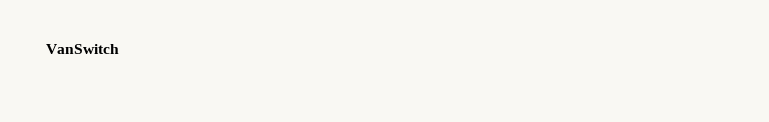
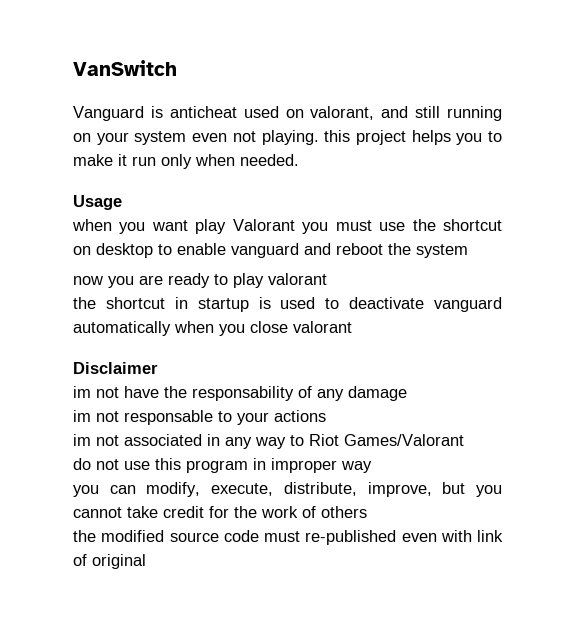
+ Vanguard is anticheat used on valorant, and still running on your system even not playing. this project helps you to make it run only when needed.
+ Usage
+ when you want play Valorant you must use the shortcut on desktop to enable vanguard and reboot the system
+ now you are ready to play valorant
+ the shortcut in startup is used to deactivate vanguard automatically when you close valorant
+ Disclaimer
+ im not have the responsability of any damage
+ im not responsable to your actions
+ im not associated in any way to Riot Games/Valorant
+ do not use this program in improper way
+ you can modify, execute, distribute, improve, but you cannot take credit for the work of others
+ the modified source code must re-published even with link of original

